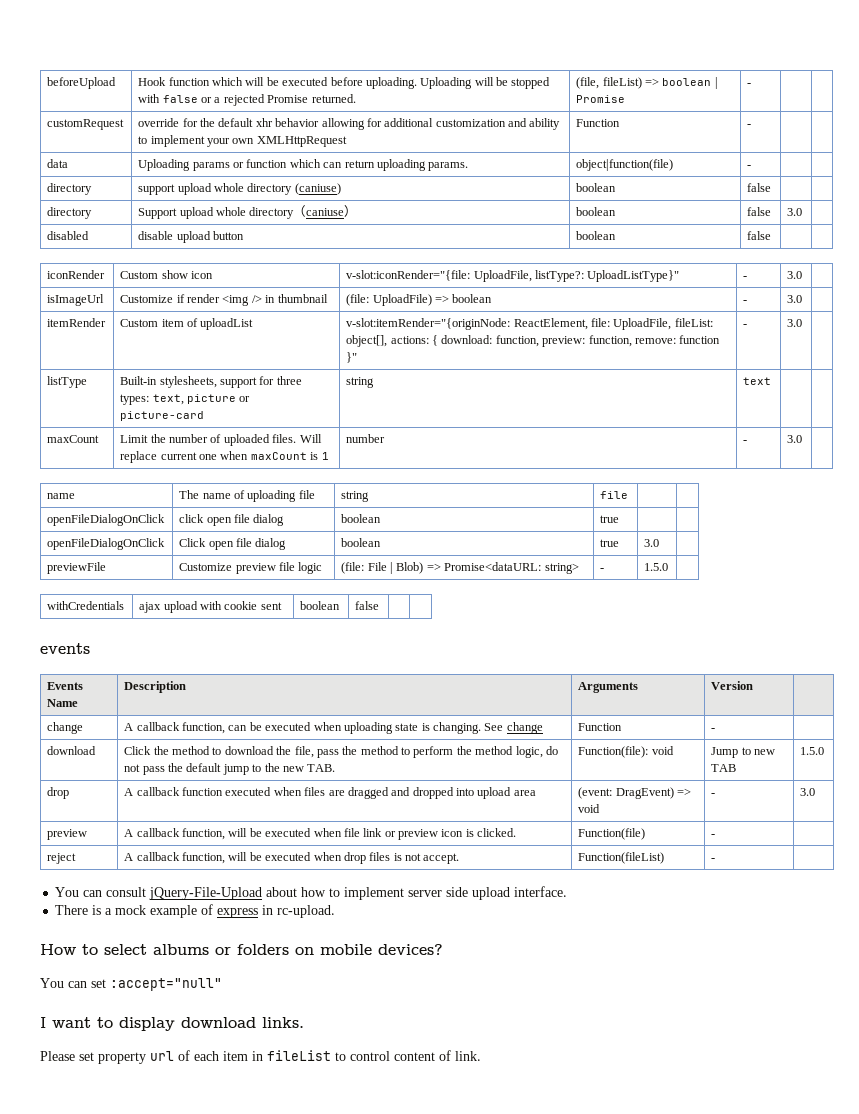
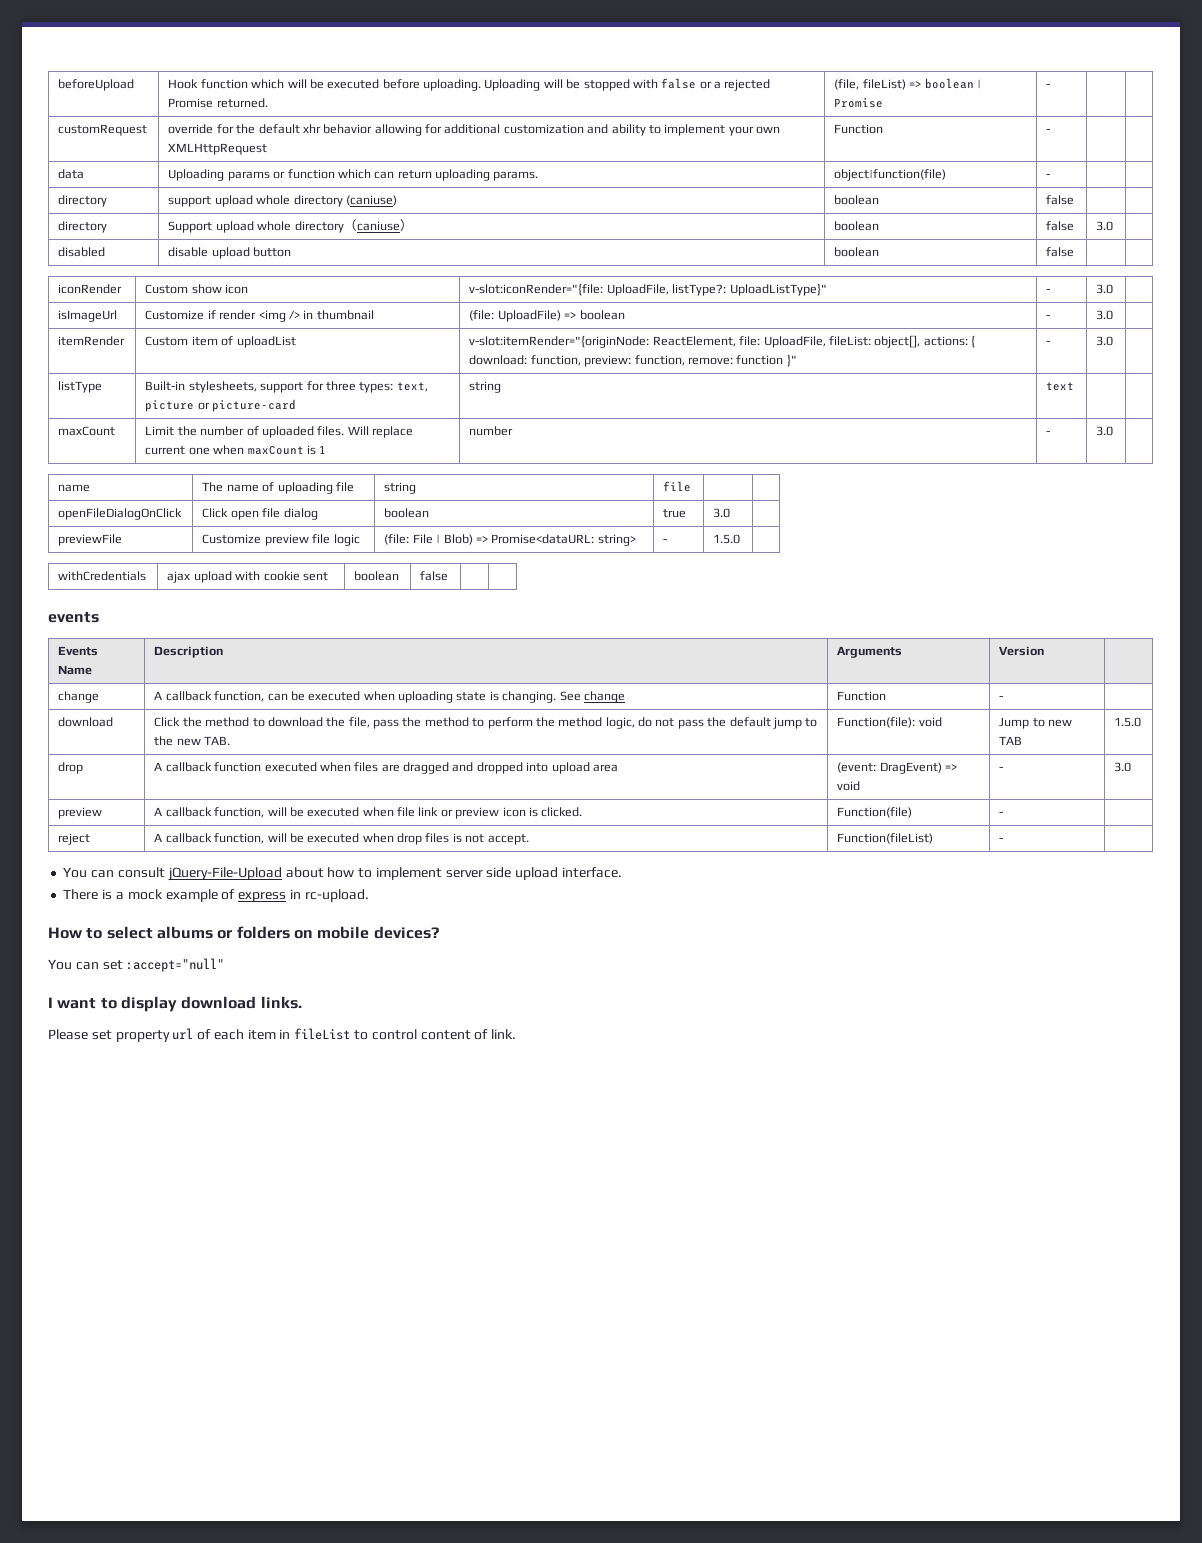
- openFileDialogOnClick | click open file dialog | boolean | true | |

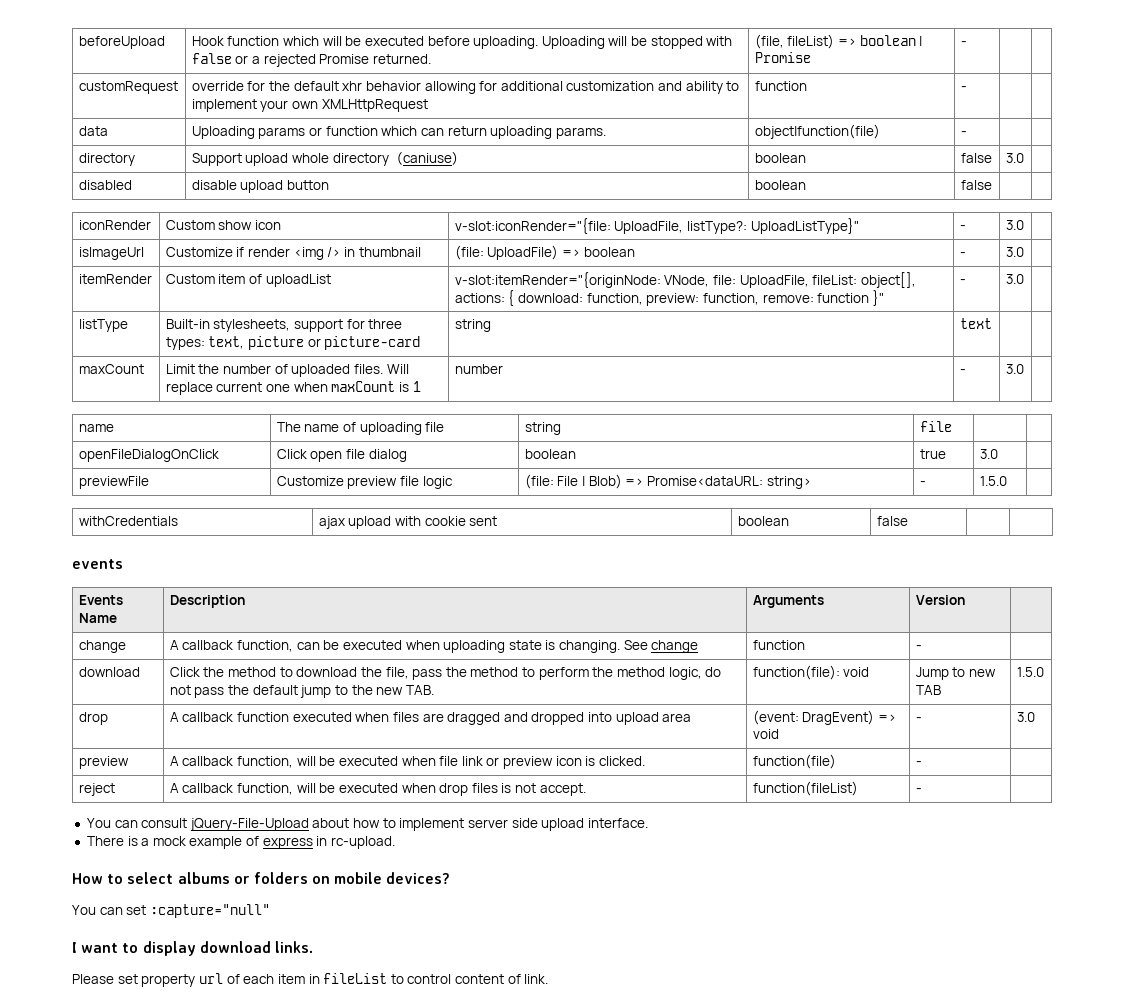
- customRequest | override for the default xhr behavior allowing for additional customization and ability to implement your own XMLHttpRequest | Function | - | |
+ customRequest | override for the default xhr behavior allowing for additional customization and ability to implement your own XMLHttpRequest | function | - | |
- directory | support upload whole directory (caniuse) | boolean | false | |
- itemRender | Custom item of uploadList | v-slot:itemRender="{originNode: ReactElement, file: UploadFile, fileList: object[], actions: { download: function, preview: function, remove: function }" | - | 3.0 |
+ itemRender | Custom item of uploadList | v-slot:itemRender="{originNode: VNode, file: UploadFile, fileList: object[], actions: { download: function, preview: function, remove: function }" | - | 3.0 |
- change | A callback function, can be executed when uploading state is changing. See change | Function | - |
+ change | A callback function, can be executed when uploading state is changing. See change | function | - |
- download | Click the method to download the file, pass the method to perform the method logic, do not pass the default jump to the new TAB. | Function(file): void | Jump to new TAB | 1.5.0
+ download | Click the method to download the file, pass the method to perform the method logic, do not pass the default jump to the new TAB. | function(file): void | Jump to new TAB | 1.5.0
- preview | A callback function, will be executed when file link or preview icon is clicked. | Function(file) | - |
+ preview | A callback function, will be executed when file link or preview icon is clicked. | function(file) | - |
- reject | A callback function, will be executed when drop files is not accept. | Function(fileList) | - |
+ reject | A callback function, will be executed when drop files is not accept. | function(fileList) | - |
- You can set :accept="null"
+ You can set :capture="null"

